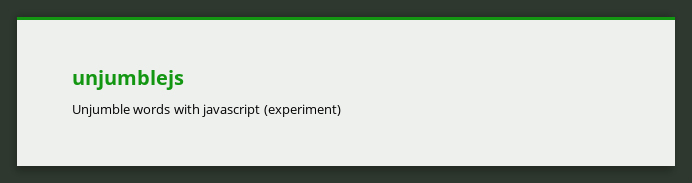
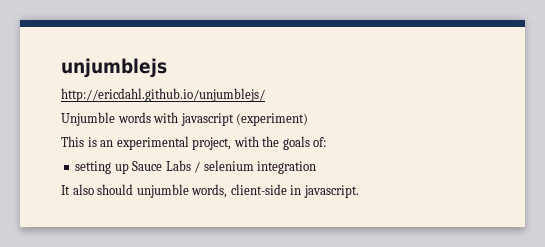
+ http://ericdahl.github.io/unjumblejs/
+ This is an experimental project, with the goals of:
+ setting up Sauce Labs / selenium integration
+ It also should unjumble words, client-side in javascript.

